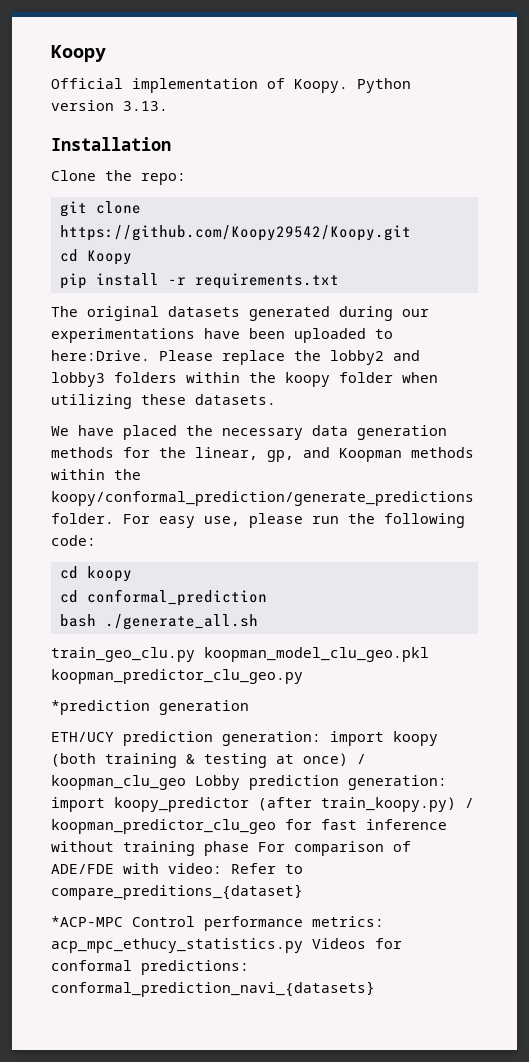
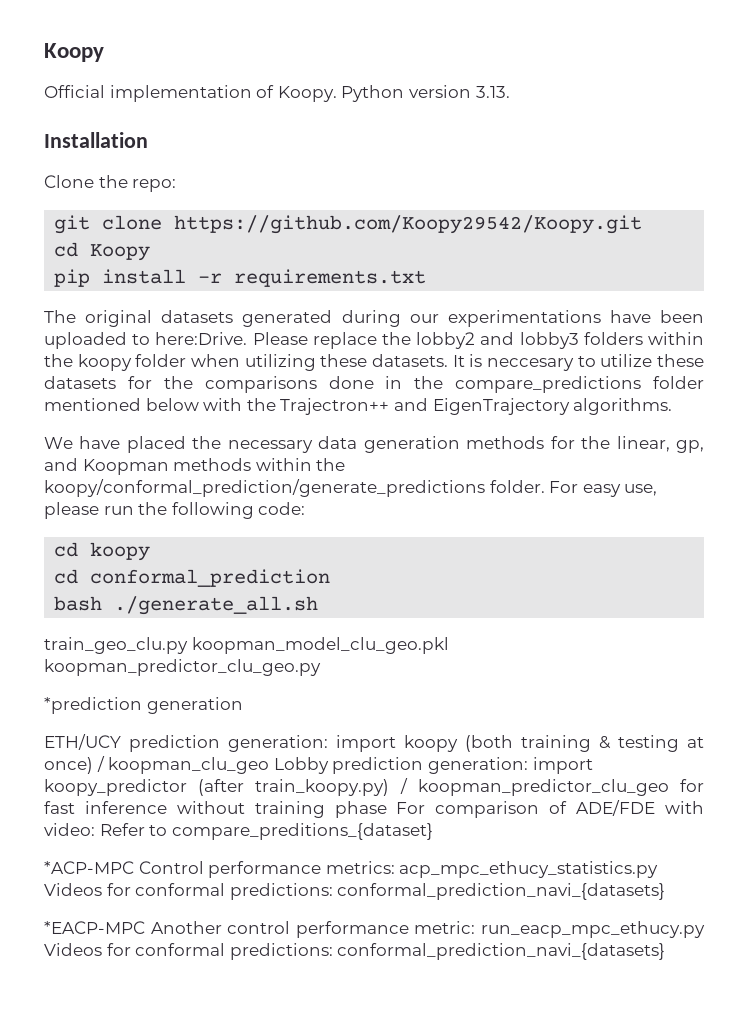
+ It is neccesary to utilize these datasets for the comparisons done in the compare_predictions folder mentioned below with the Trajectron++ and EigenTrajectory algorithms.
+ *EACP-MPC Another control performance metric: run_eacp_mpc_ethucy.py Videos for conformal predictions: conformal_prediction_navi_{datasets}

